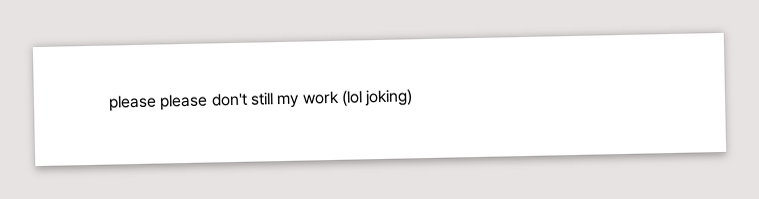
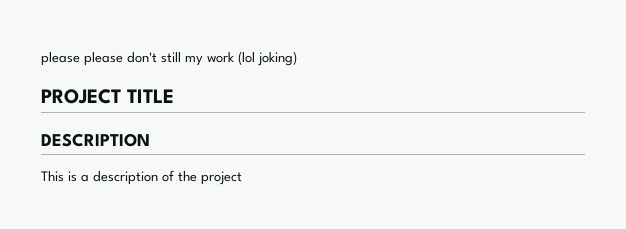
+ PROJECT TITLE
+ DESCRIPTION
+ This is a description of the project

